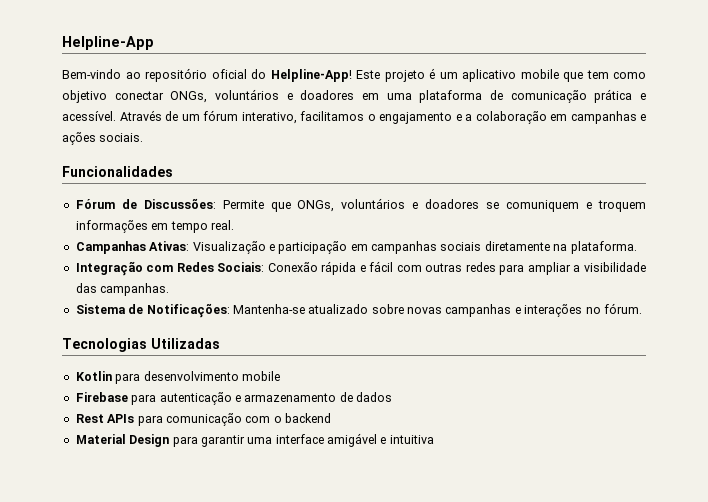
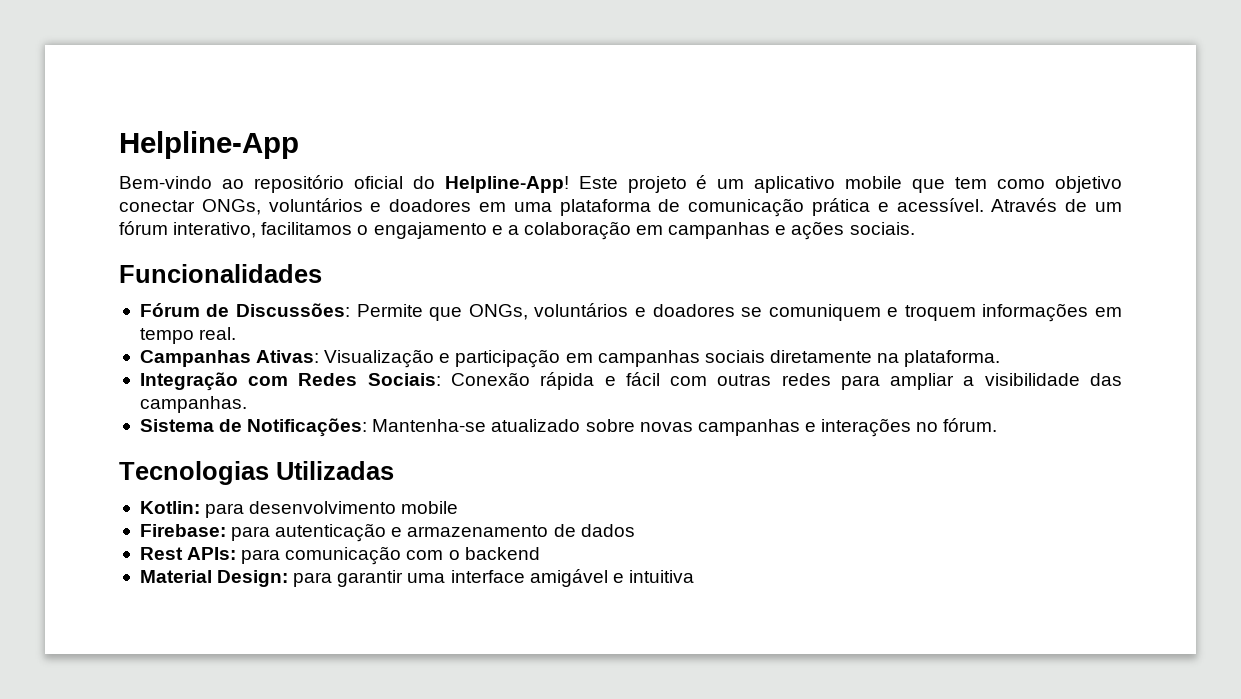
- Kotlin para desenvolvimento mobile
+ Kotlin: para desenvolvimento mobile
- Firebase para autenticação e armazenamento de dados
+ Firebase: para autenticação e armazenamento de dados
- Rest APIs para comunicação com o backend
+ Rest APIs: para comunicação com o backend
- Material Design para garantir uma interface amigável e intuitiva
+ Material Design: para garantir uma interface amigável e intuitiva

